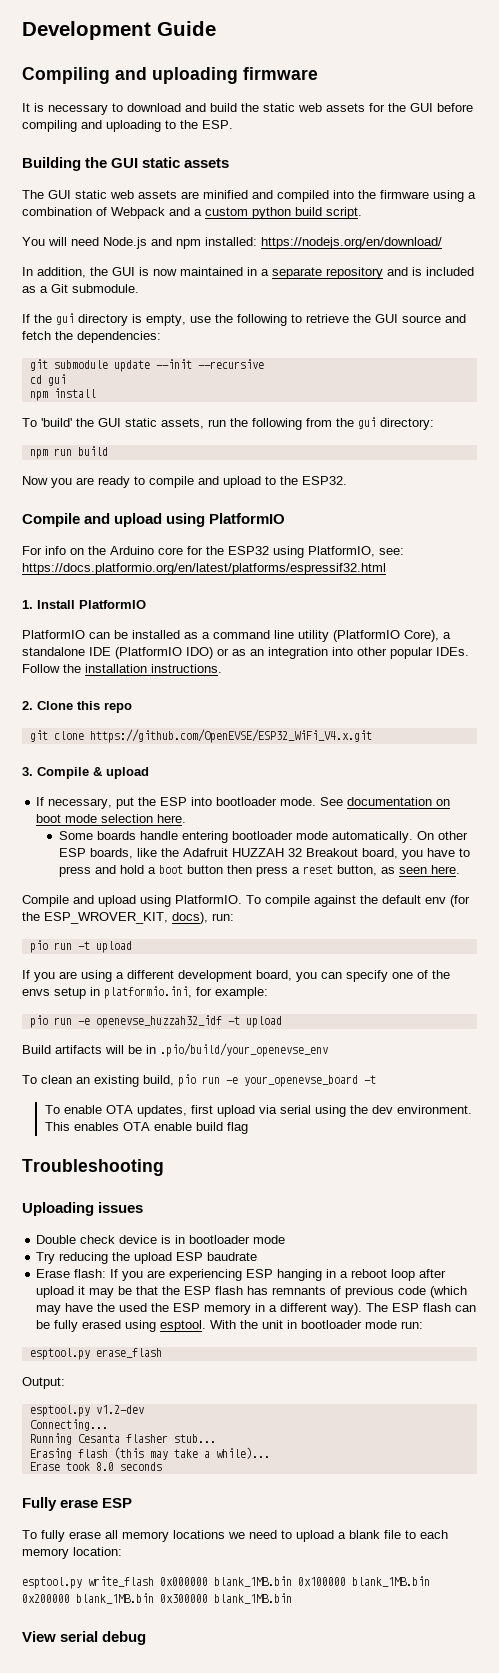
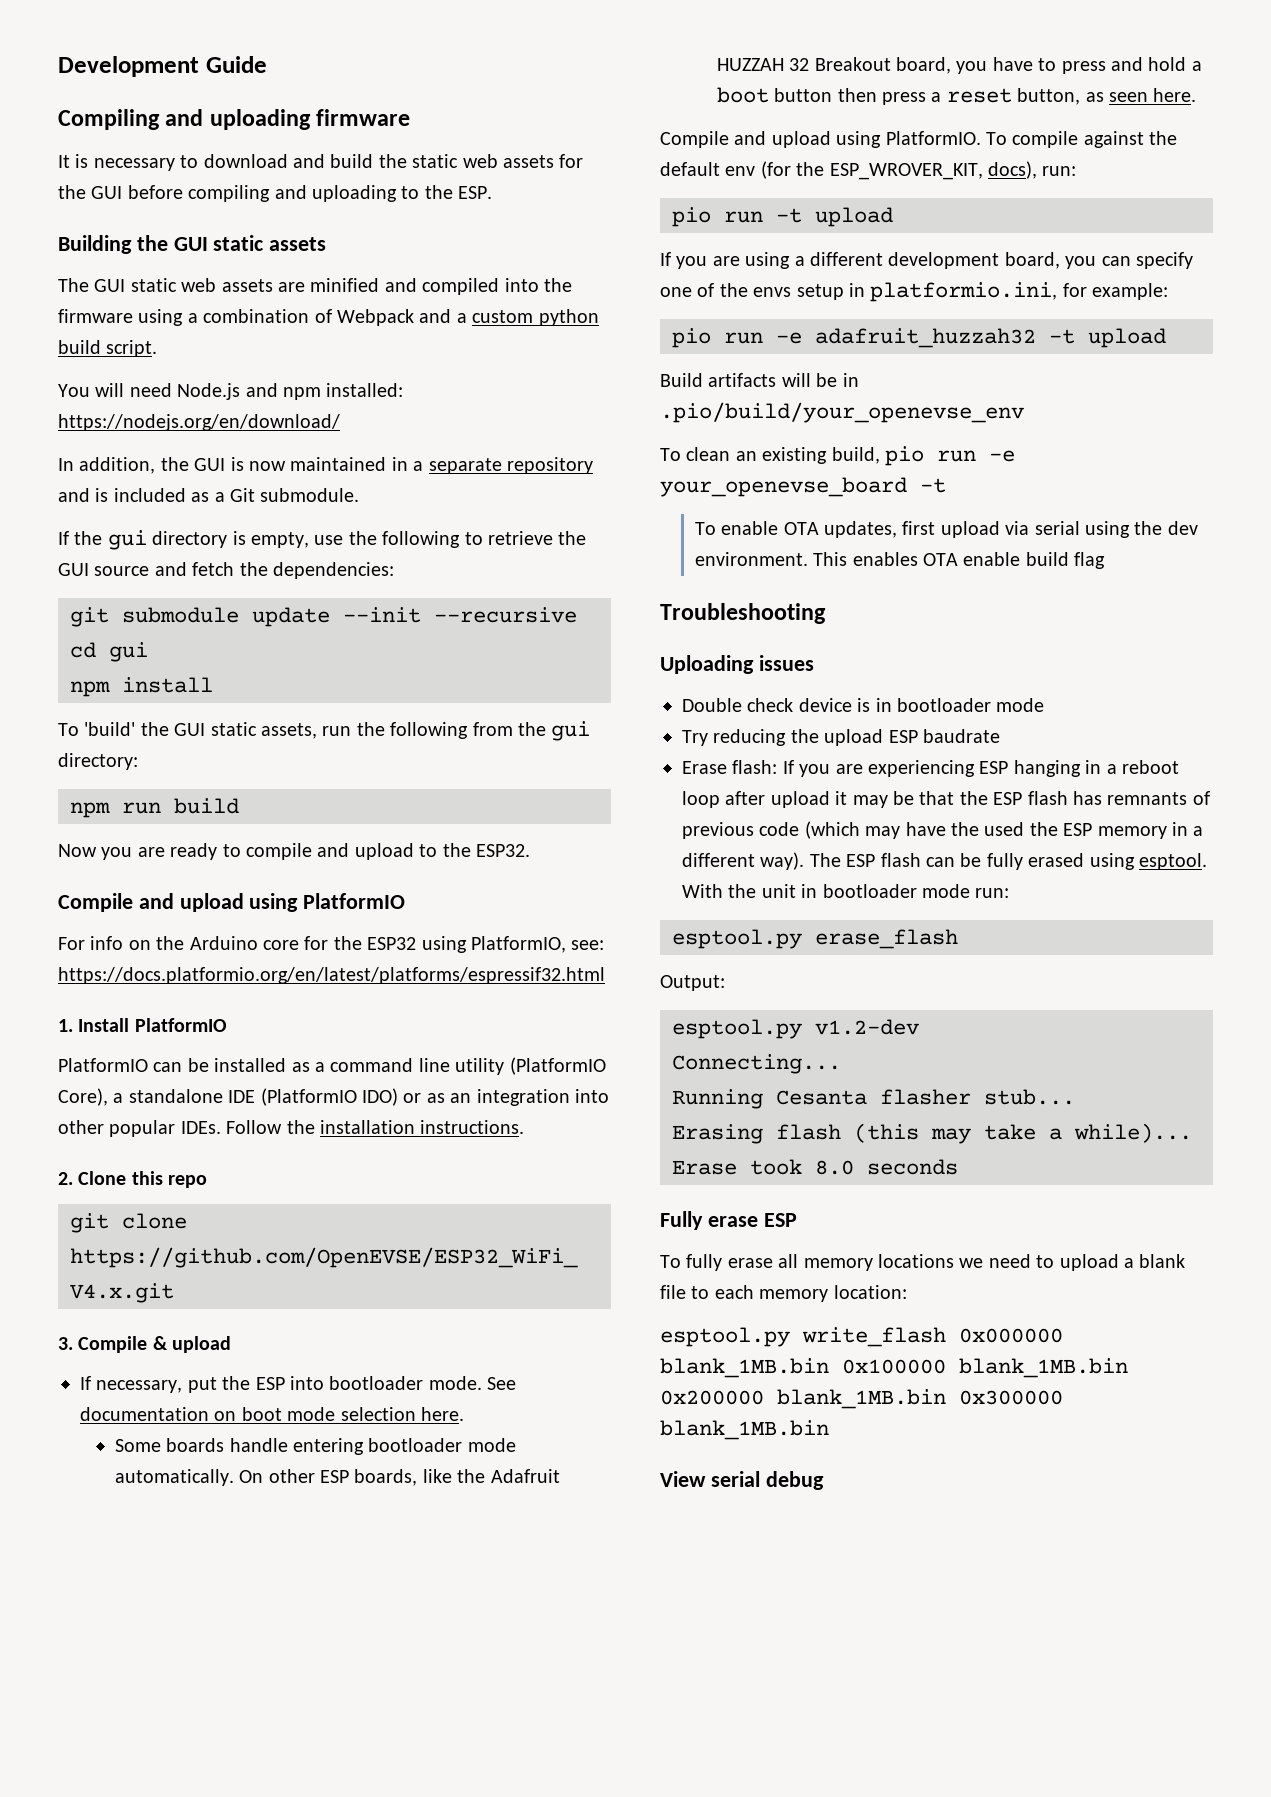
- pio run -e openevse_huzzah32_idf -t upload
+ pio run -e adafruit_huzzah32 -t upload

